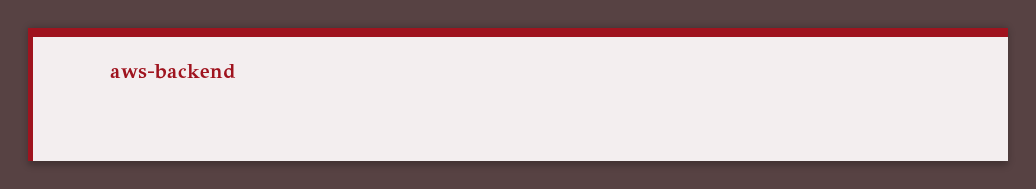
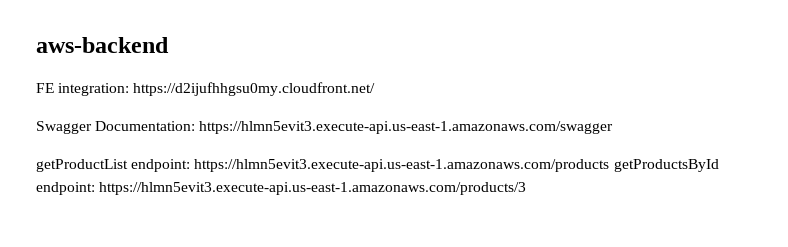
+ FE integration: https://d2ijufhhgsu0my.cloudfront.net/
+ Swagger Documentation: https://hlmn5evit3.execute-api.us-east-1.amazonaws.com/swagger
+ getProductList endpoint: https://hlmn5evit3.execute-api.us-east-1.amazonaws.com/products getProductsById endpoint: https://hlmn5evit3.execute-api.us-east-1.amazonaws.com/products/3

